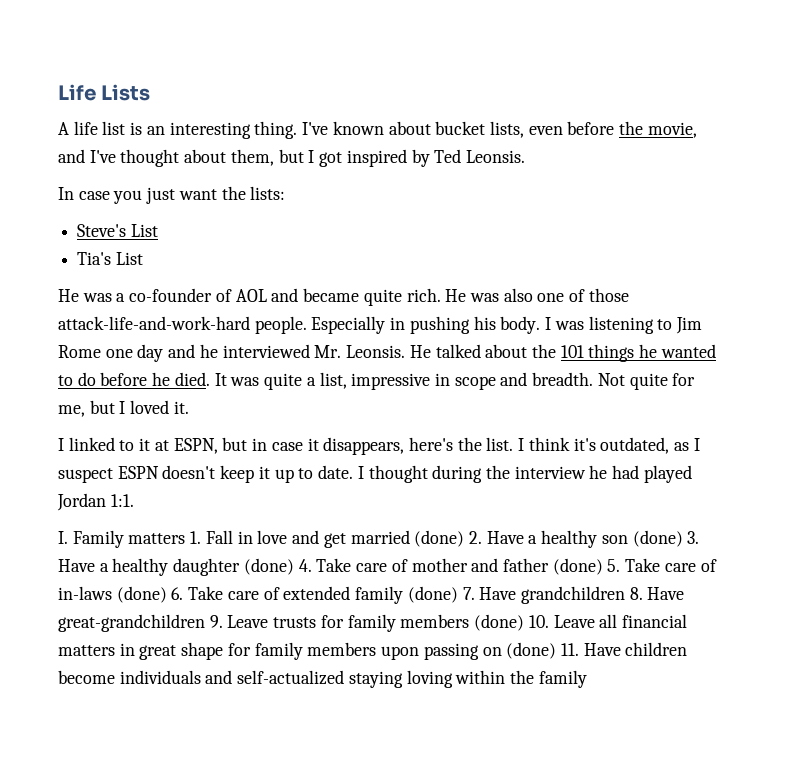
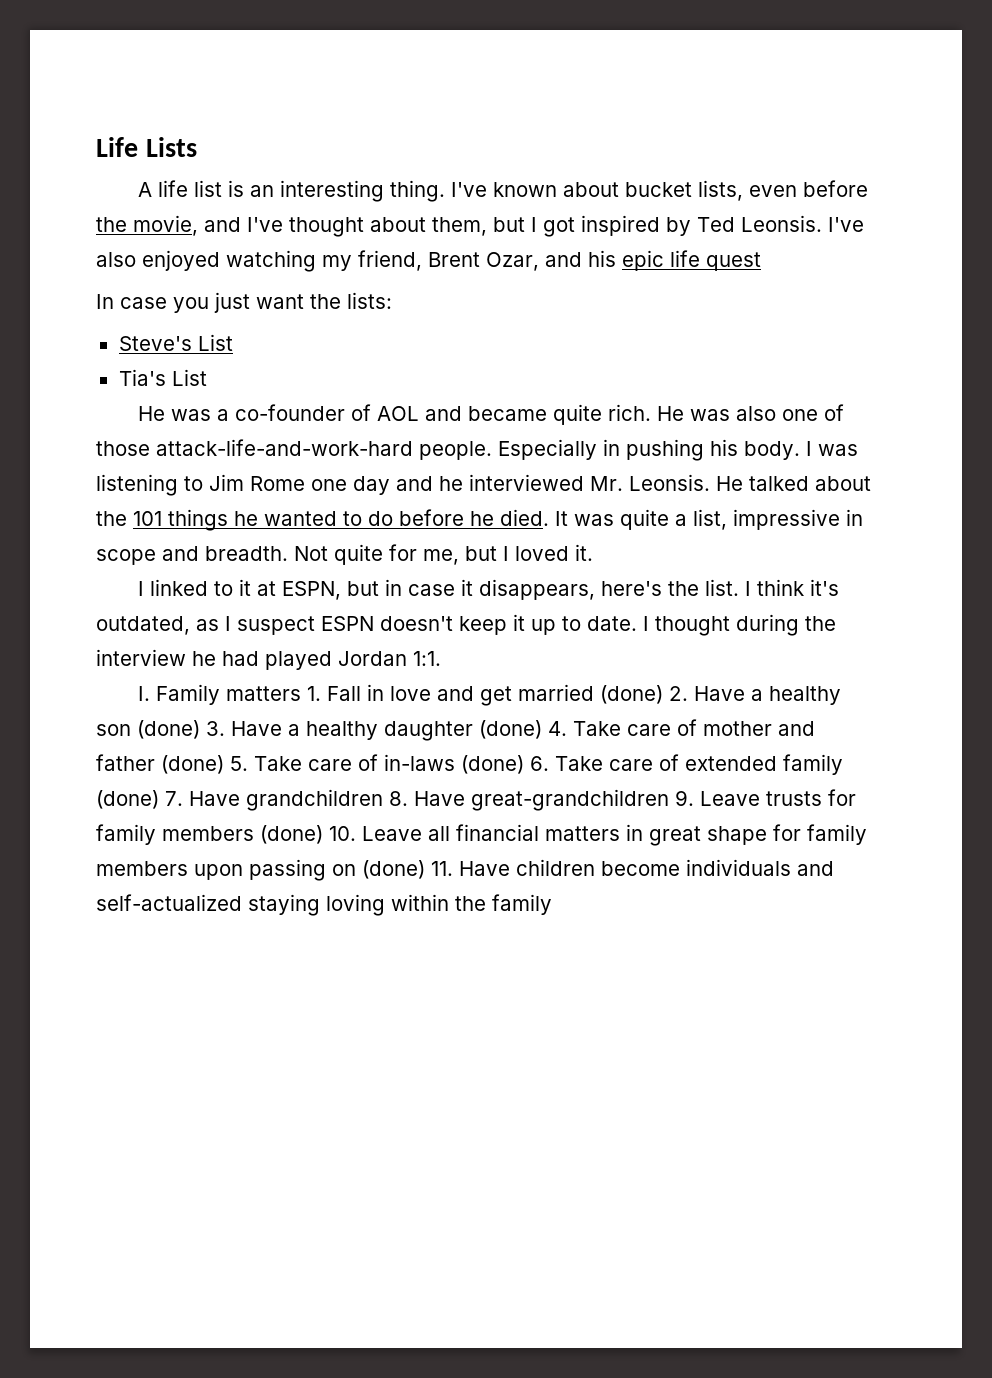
+ I've also enjoyed watching my friend, Brent Ozar, and his epic life quest

